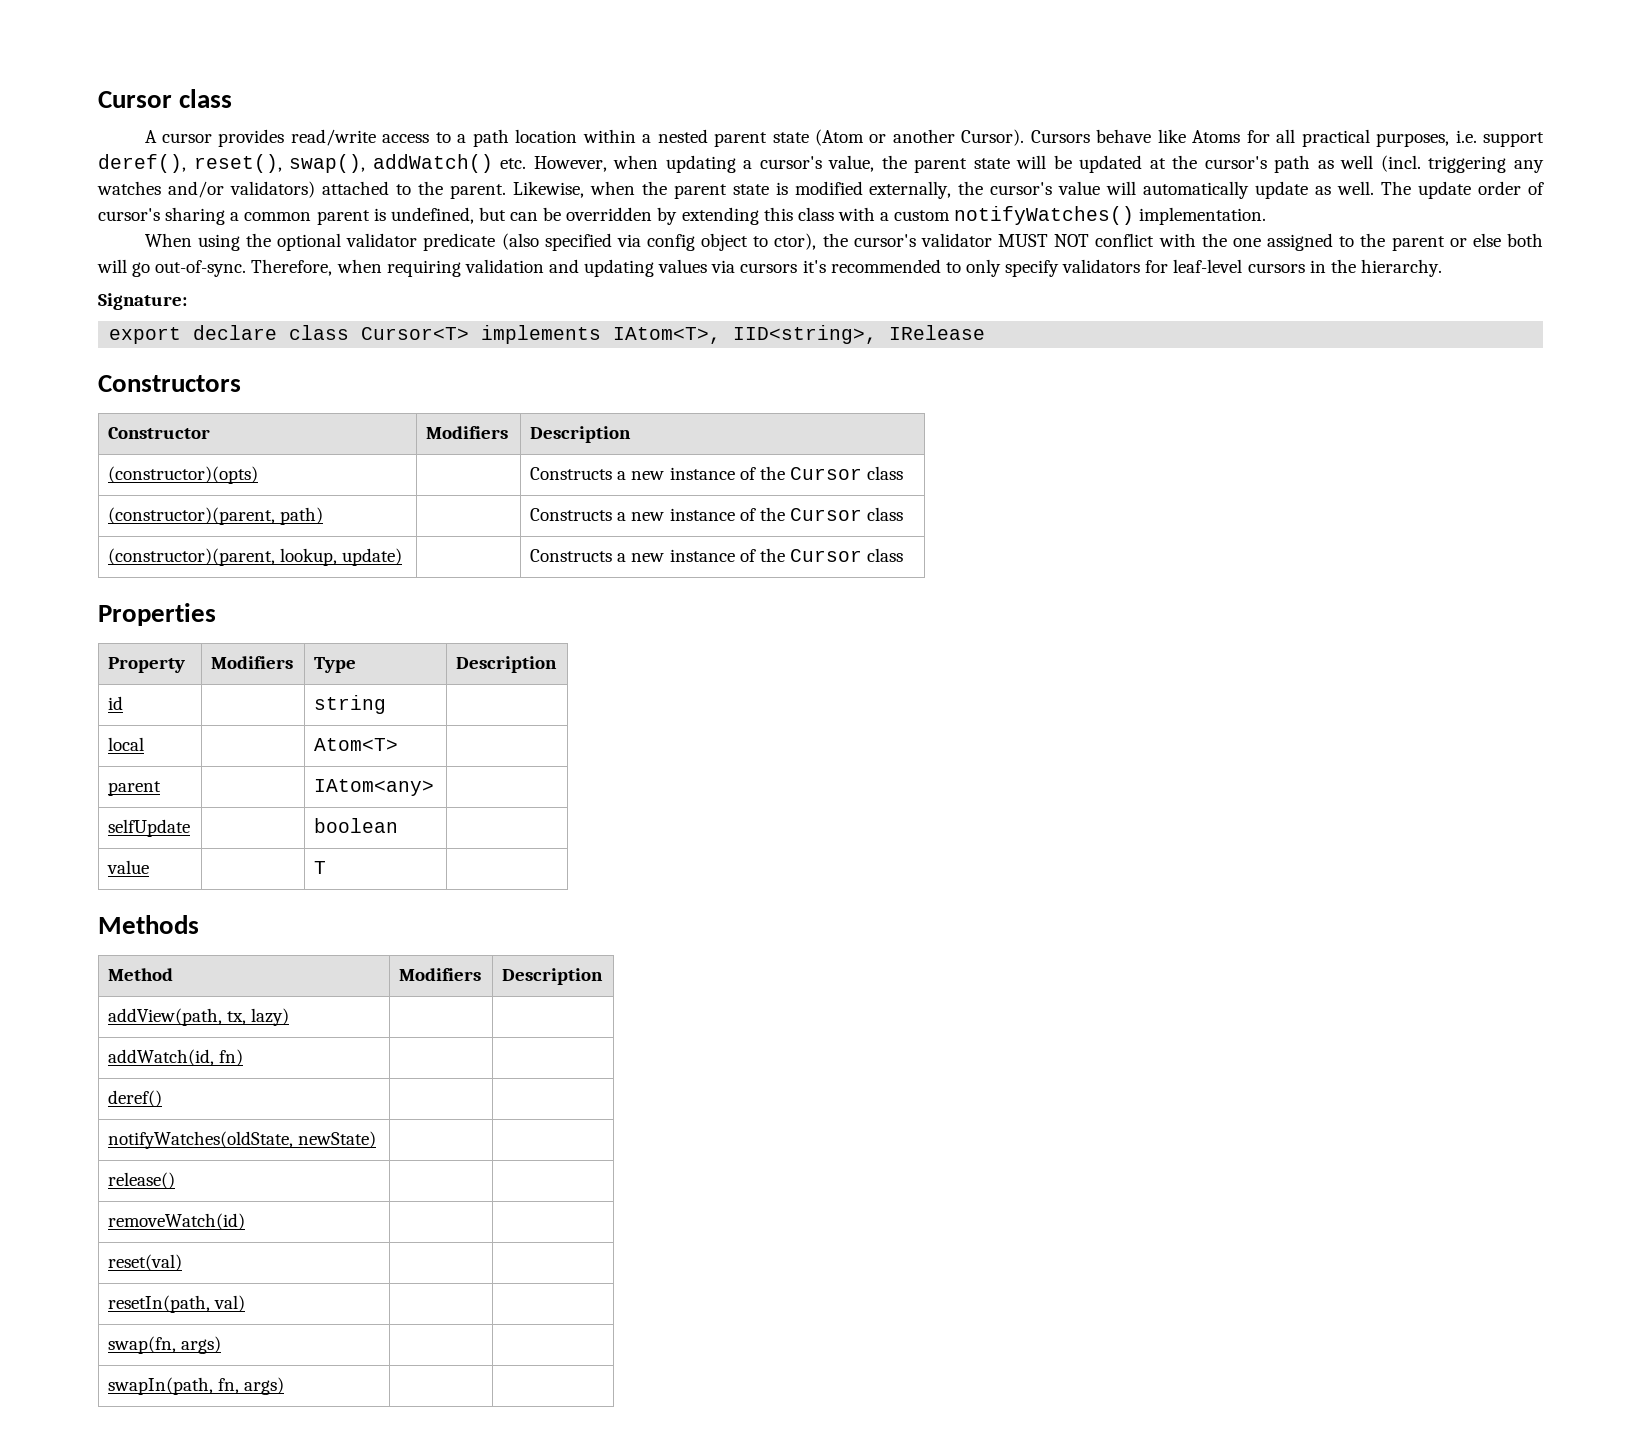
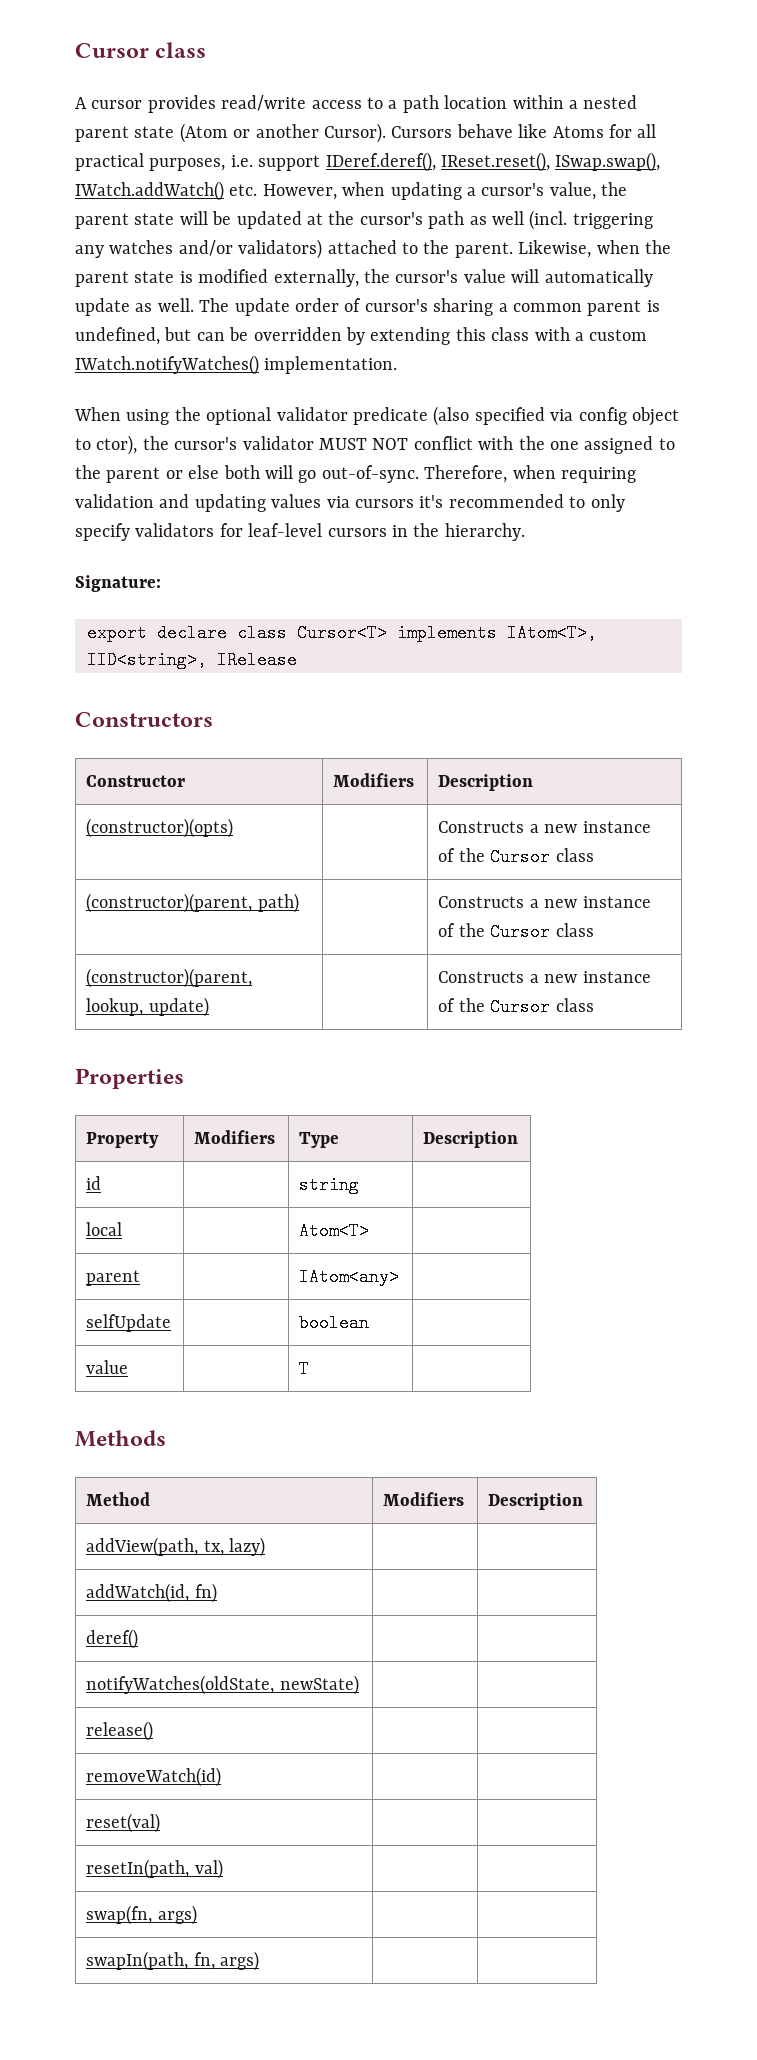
- Cursors behave like Atoms for all practical purposes, i.e. support deref(), reset(), swap(), addWatch() etc. However, when updating a cursor's value, the parent state will be updated at the cursor's path as well (incl. triggering any watches and/or validators) attached to the parent.
+ Cursors behave like Atoms for all practical purposes, i.e. support IDeref.deref(), IReset.reset(), ISwap.swap(), IWatch.addWatch() etc. However, when updating a cursor's value, the parent state will be updated at the cursor's path as well (incl. triggering any watches and/or validators) attached to the parent.
- The update order of cursor's sharing a common parent is undefined, but can be overridden by extending this class with a custom notifyWatches() implementation.
+ The update order of cursor's sharing a common parent is undefined, but can be overridden by extending this class with a custom IWatch.notifyWatches() implementation.

